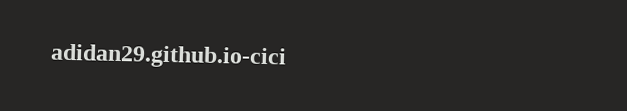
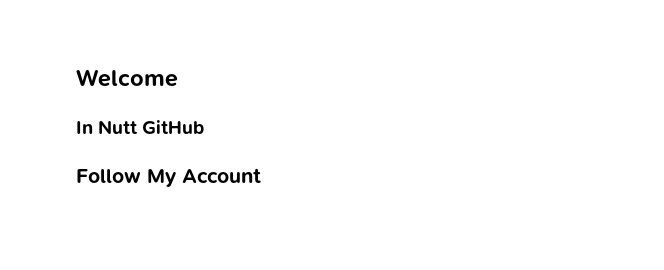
- adidan29.github.io-cici
+ Welcome
+ In Nutt GitHub
+ Follow My Account

